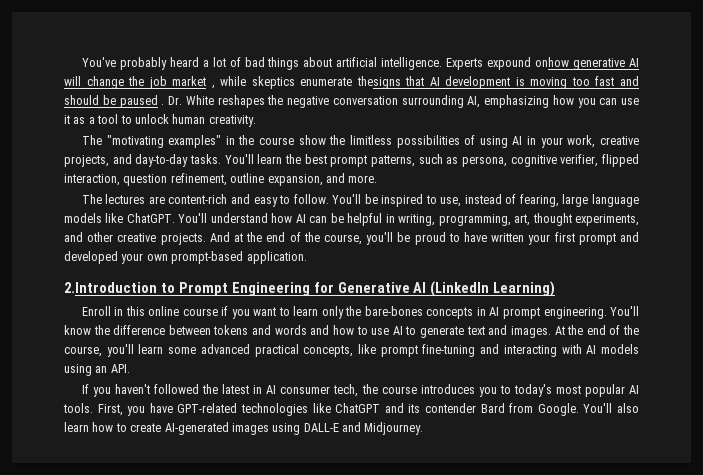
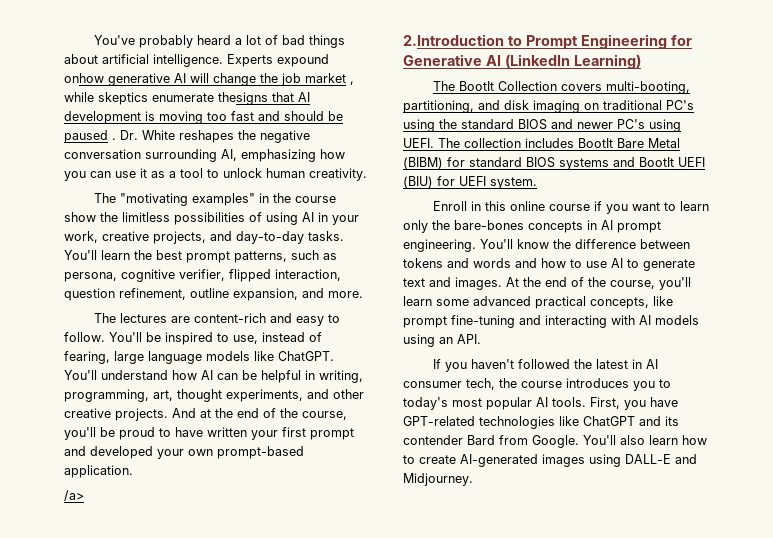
+ /a>
+ The BootIt Collection covers multi-booting, partitioning, and disk imaging on traditional PC's using the standard BIOS and newer PC's using UEFI. The collection includes BootIt Bare Metal (BIBM) for standard BIOS systems and BootIt UEFI (BIU) for UEFI system.

